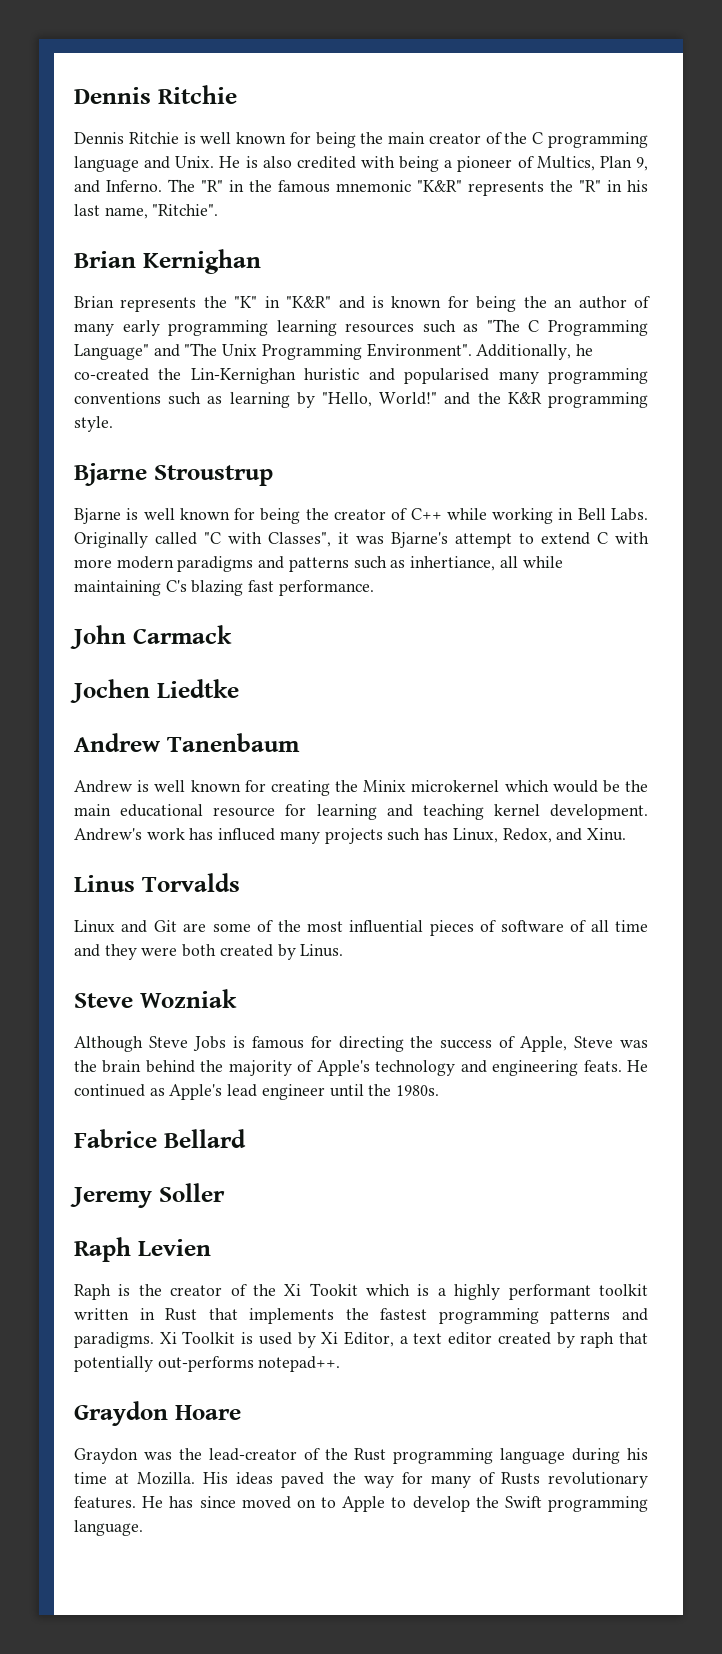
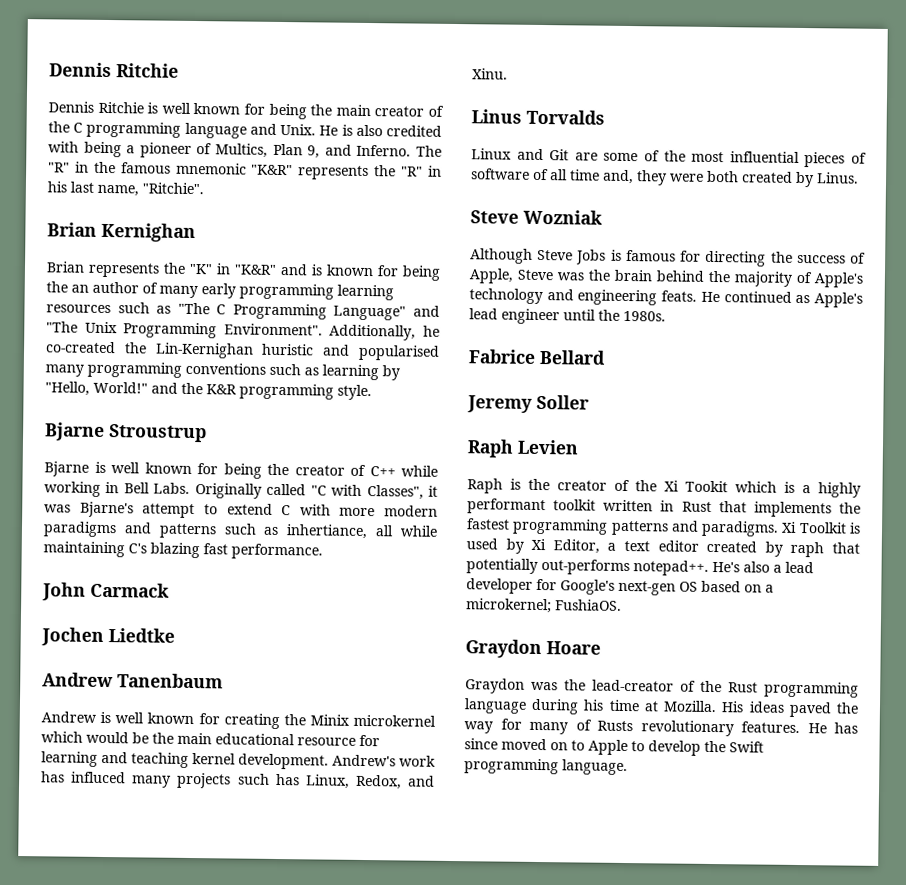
- Linux and Git are some of the most influential pieces of software of all time and they were both created by Linus.
+ Linux and Git are some of the most influential pieces of software of all time and, they were both created by Linus.
+ He's also a lead developer for Google's next-gen OS based on a microkernel; FushiaOS.

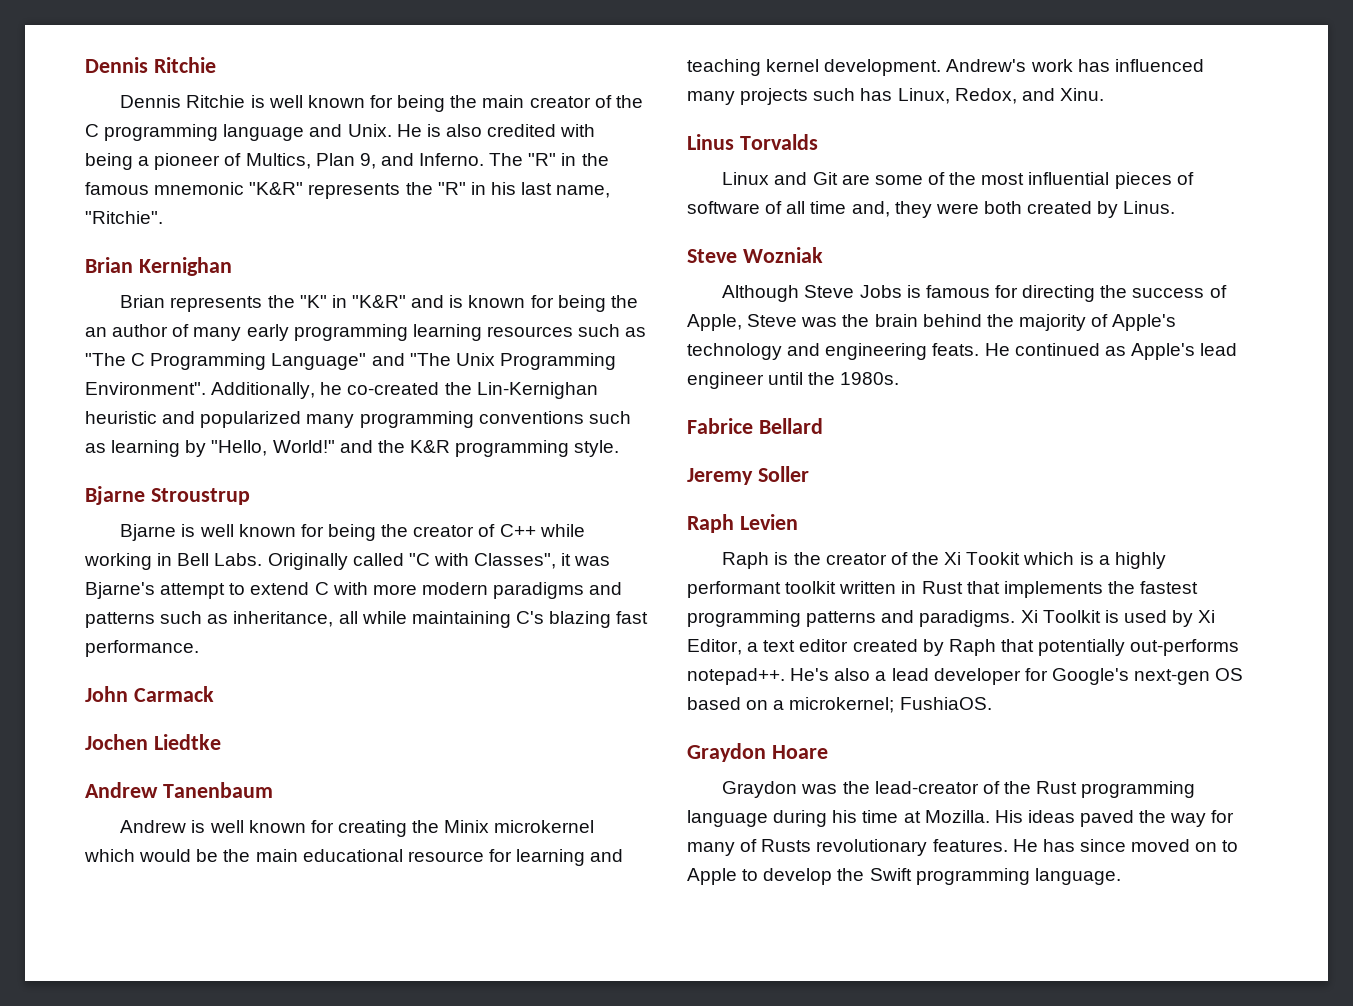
- Additionally, he co-created the Lin-Kernighan huristic and popularised many programming conventions such as learning by "Hello, World!" and the K&R programming style.
+ Additionally, he co-created the Lin-Kernighan heuristic and popularized many programming conventions such as learning by "Hello, World!" and the K&R programming style.
- Originally called "C with Classes", it was Bjarne's attempt to extend C with more modern paradigms and patterns such as inhertiance, all while maintaining C's blazing fast performance.
+ Originally called "C with Classes", it was Bjarne's attempt to extend C with more modern paradigms and patterns such as inheritance, all while maintaining C's blazing fast performance.
- Andrew's work has influced many projects such has Linux, Redox, and Xinu.
+ Andrew's work has influenced many projects such has Linux, Redox, and Xinu.
- Xi Toolkit is used by Xi Editor, a text editor created by raph that potentially out-performs notepad++.
+ Xi Toolkit is used by Xi Editor, a text editor created by Raph that potentially out-performs notepad++.

